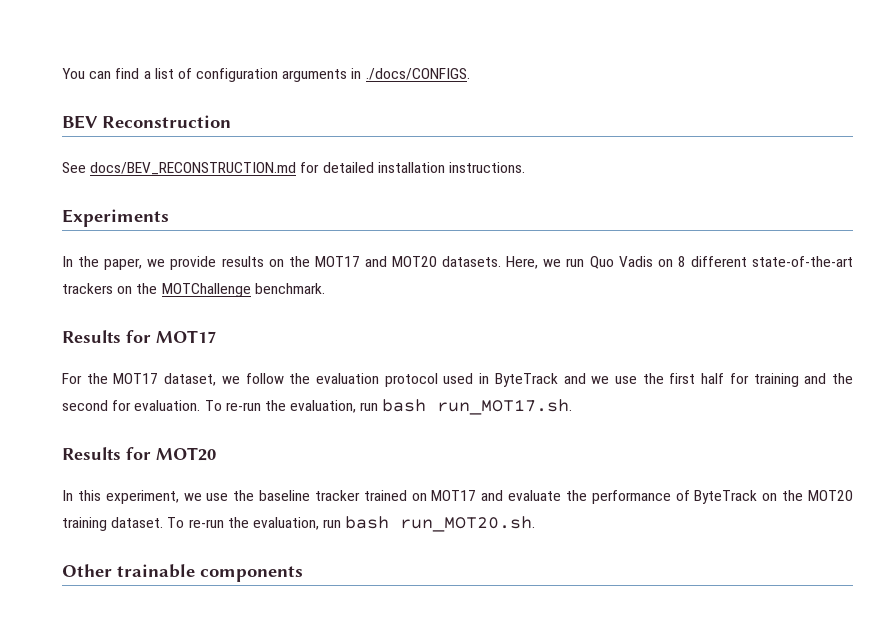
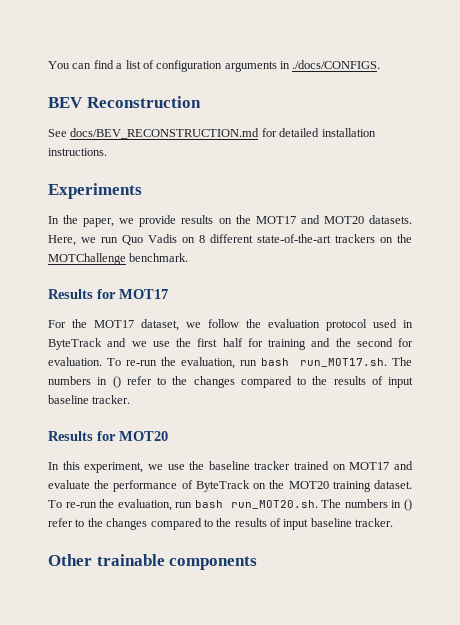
- To re-run the evaluation, run bash run_MOT17.sh.
+ To re-run the evaluation, run bash run_MOT17.sh. The numbers in () refer to the changes compared to the results of input baseline tracker.
- To re-run the evaluation, run bash run_MOT20.sh.
+ To re-run the evaluation, run bash run_MOT20.sh. The numbers in () refer to the changes compared to the results of input baseline tracker.

